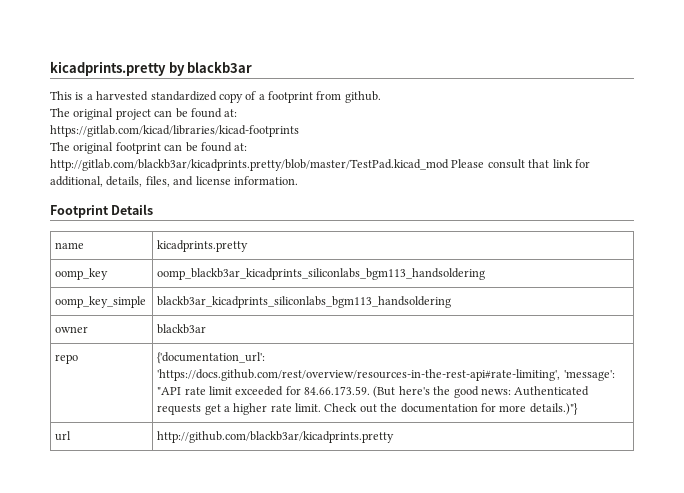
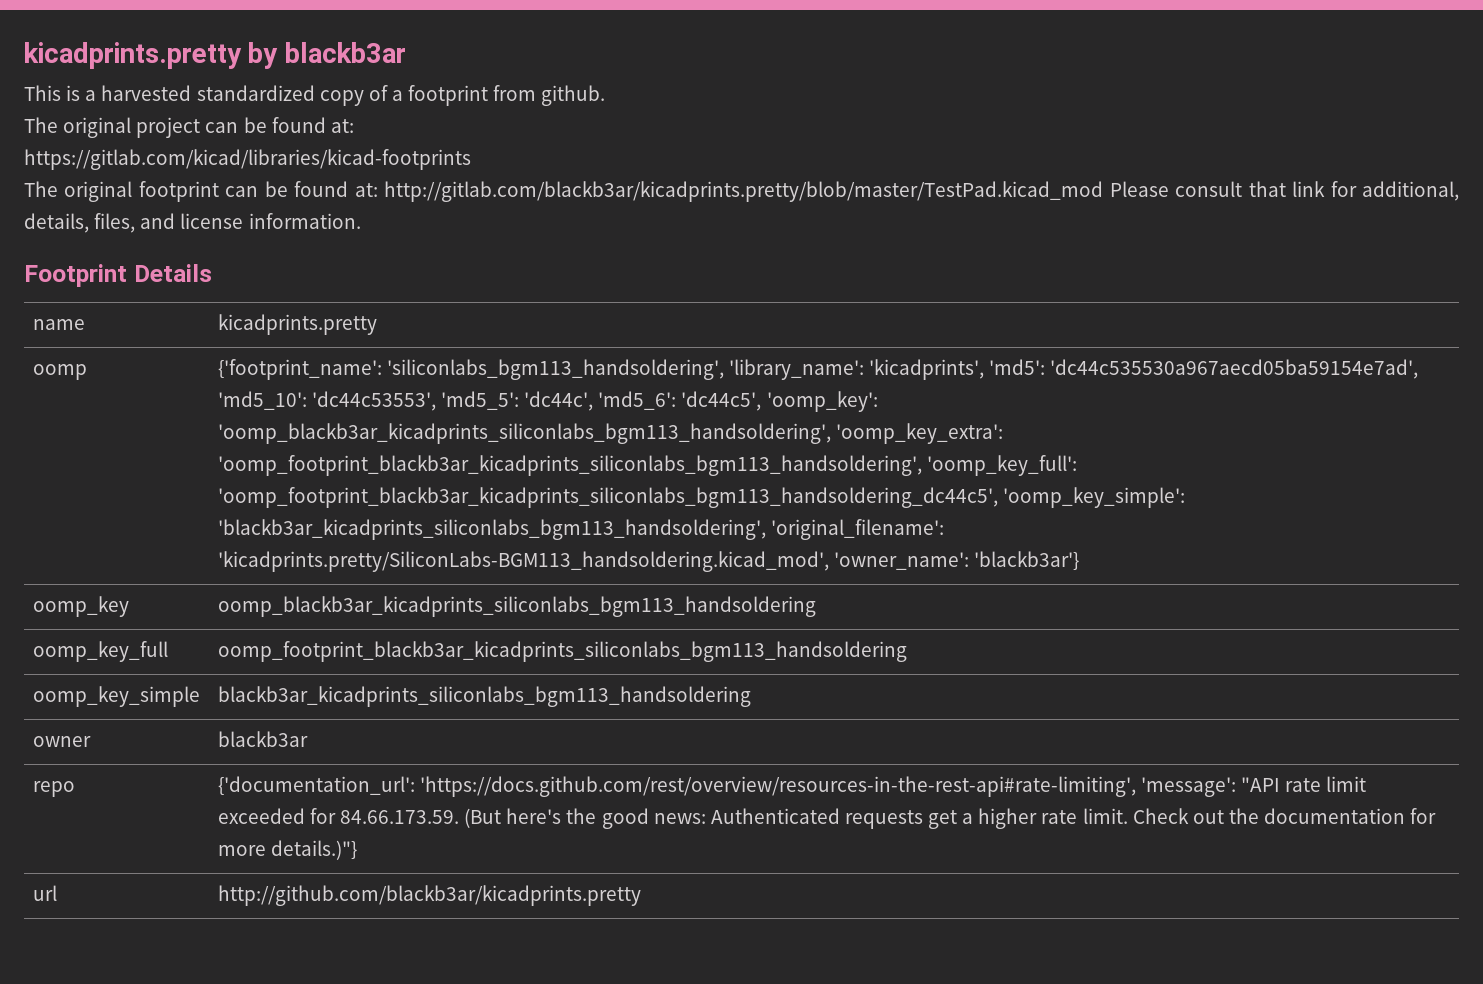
+ oomp | {'footprint_name': 'siliconlabs_bgm113_handsoldering', 'library_name': 'kicadprints', 'md5': 'dc44c535530a967aecd05ba59154e7ad', 'md5_10': 'dc44c53553', 'md5_5': 'dc44c', 'md5_6': 'dc44c5', 'oomp_key': 'oomp_blackb3ar_kicadprints_siliconlabs_bgm113_handsoldering', 'oomp_key_extra': 'oomp_footprint_blackb3ar_kicadprints_siliconlabs_bgm113_handsoldering', 'oomp_key_full': 'oomp_footprint_blackb3ar_kicadprints_siliconlabs_bgm113_handsoldering_dc44c5', 'oomp_key_simple': 'blackb3ar_kicadprints_siliconlabs_bgm113_handsoldering', 'original_filename': 'kicadprints.pretty/SiliconLabs-BGM113_handsoldering.kicad_mod', 'owner_name': 'blackb3ar'}
+ oomp_key_full | oomp_footprint_blackb3ar_kicadprints_siliconlabs_bgm113_handsoldering

